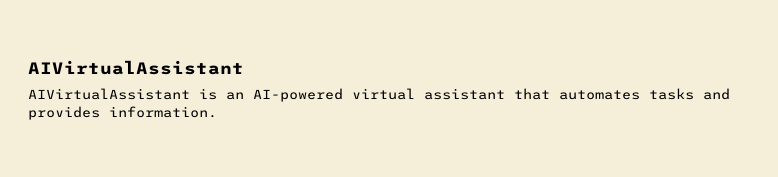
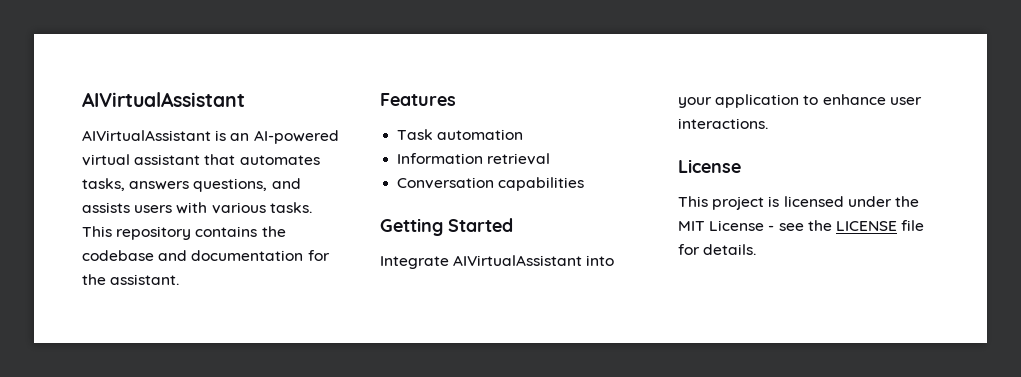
- AIVirtualAssistant is an AI-powered virtual assistant that automates tasks and provides information.
+ AIVirtualAssistant is an AI-powered virtual assistant that automates tasks, answers questions, and assists users with various tasks. This repository contains the codebase and documentation for the assistant.
+ Features
+ Task automation
+ Information retrieval
+ Conversation capabilities
+ Getting Started
+ Integrate AIVirtualAssistant into your application to enhance user interactions.
+ License
+ This project is licensed under the MIT License - see the LICENSE file for details.

